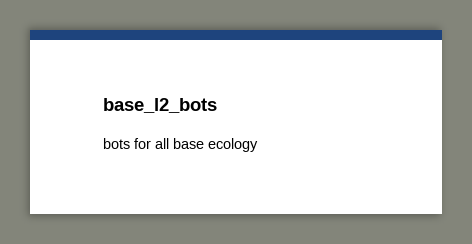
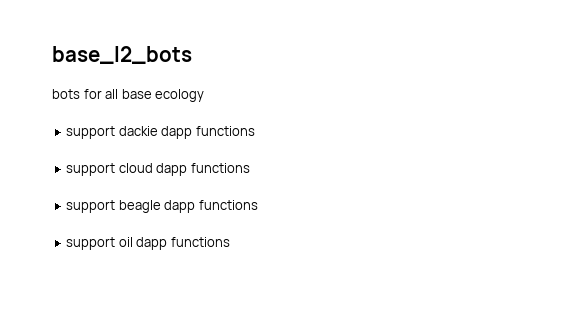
+ support dackie dapp functions
+ support cloud dapp functions
+ support beagle dapp functions
+ support oil dapp functions

